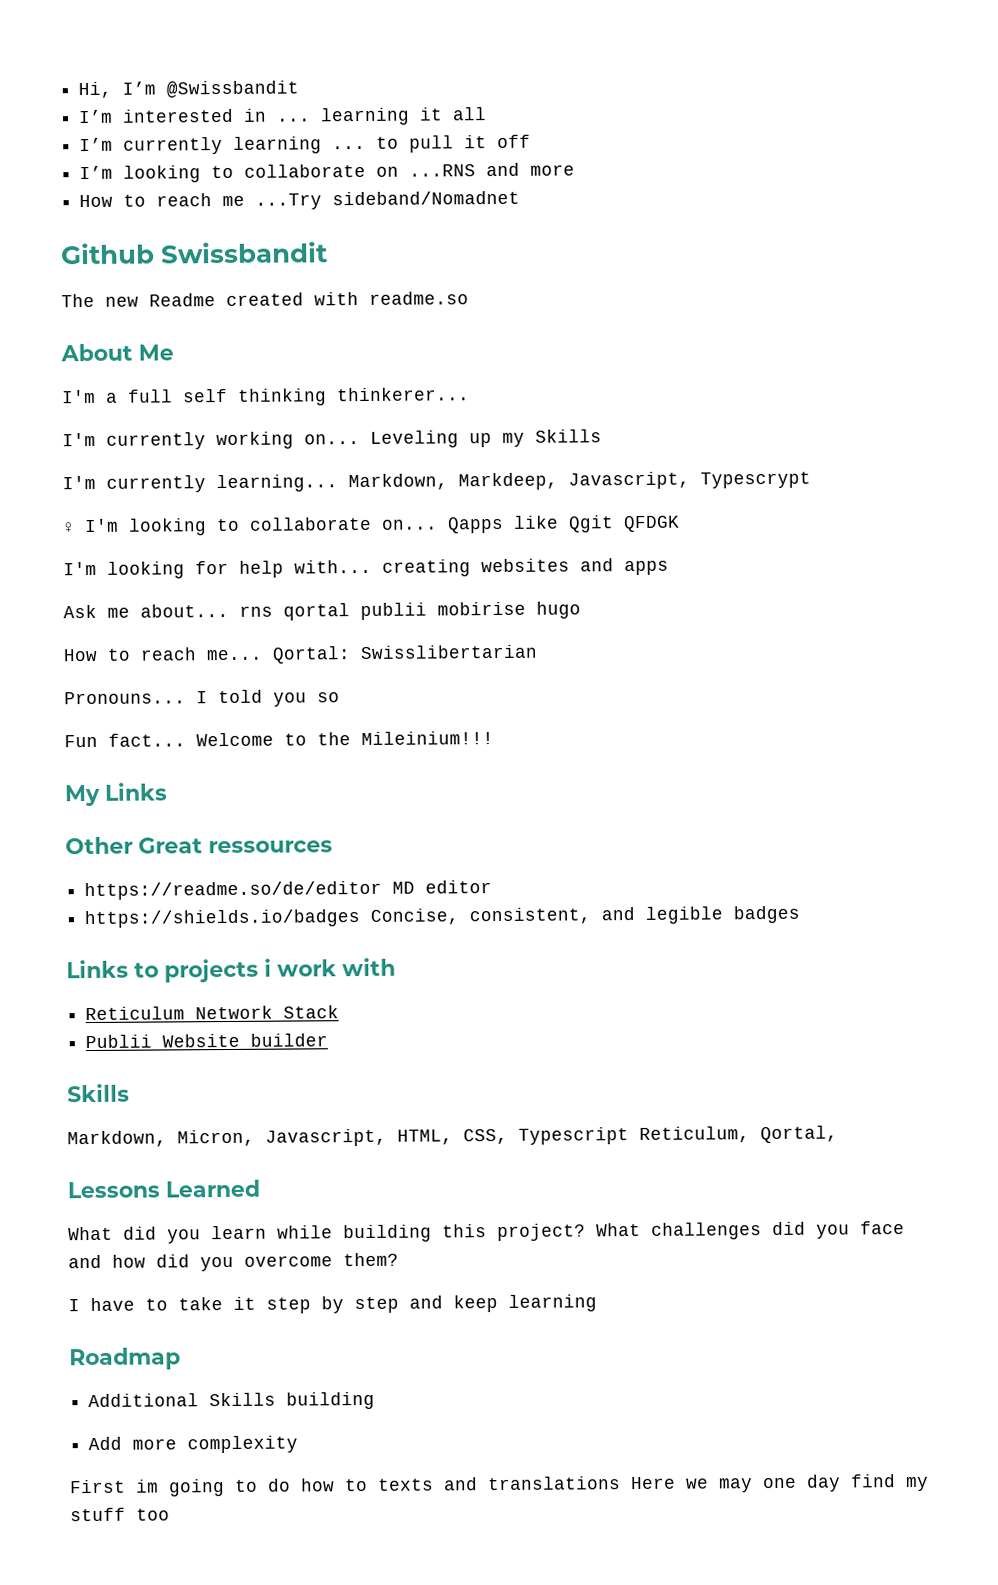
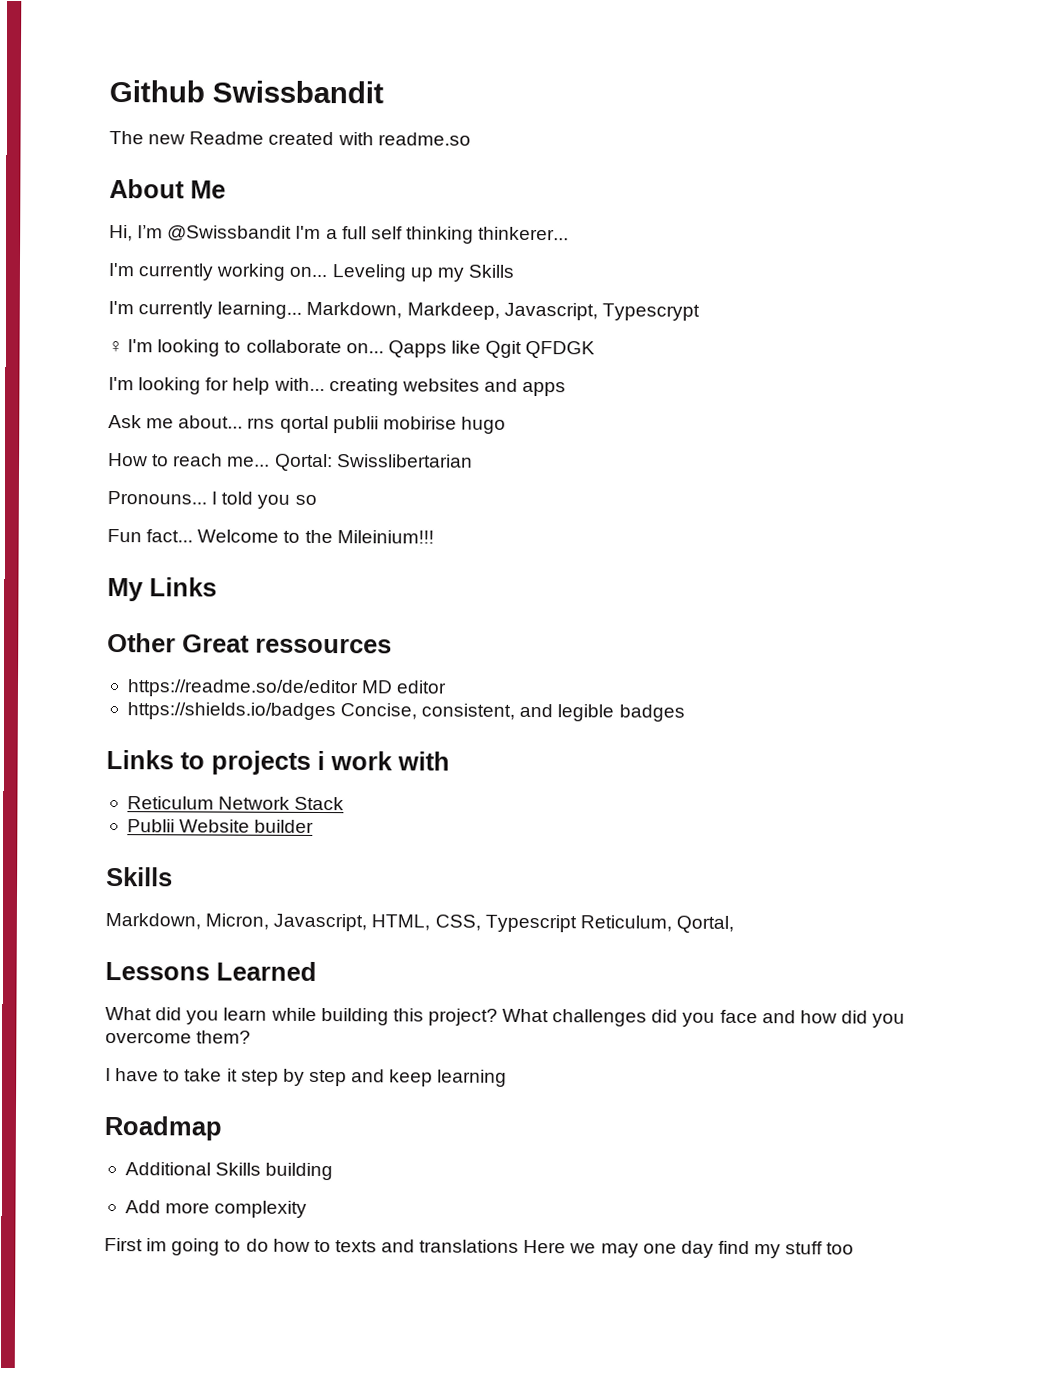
- Hi, I’m @Swissbandit
- I’m interested in ... learning it all
- I’m currently learning ... to pull it off
- I’m looking to collaborate on ...RNS and more
- How to reach me ...Try sideband/Nomadnet
- I'm a full self thinking thinkerer...
+ Hi, I’m @Swissbandit I'm a full self thinking thinkerer...

